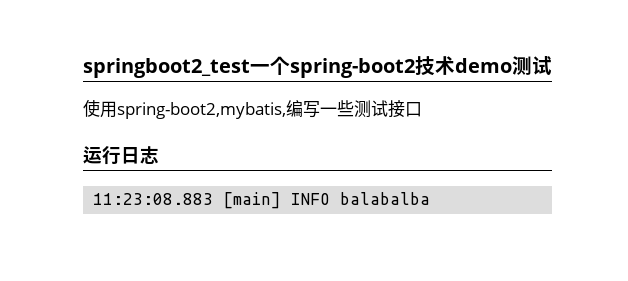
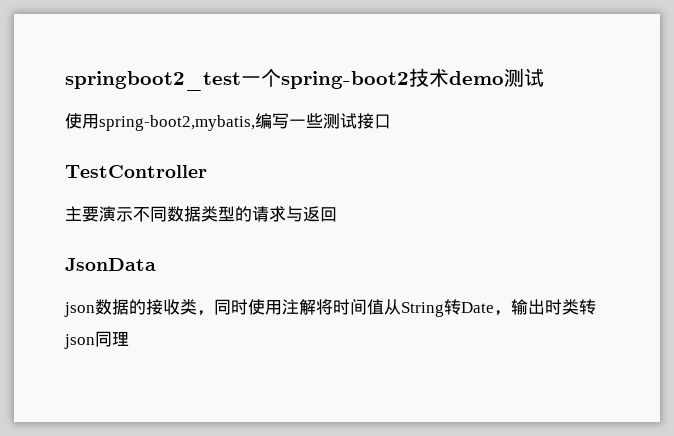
- 运行日志
- 11:23:08.883 [main] INFO balabalba
+ TestController
+ 主要演示不同数据类型的请求与返回
+ JsonData
+ json数据的接收类，同时使用注解将时间值从String转Date，输出时类转json同理

